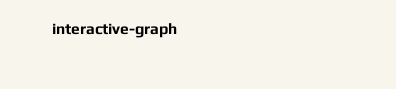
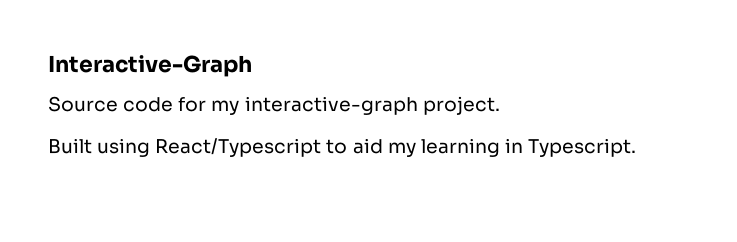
- interactive-graph
+ Interactive-Graph
+ Source code for my interactive-graph project.
+ Built using React/Typescript to aid my learning in Typescript.

